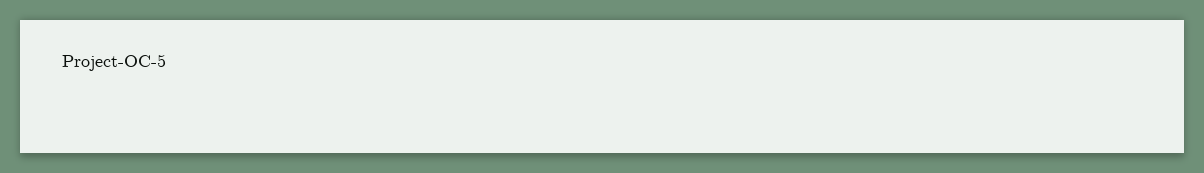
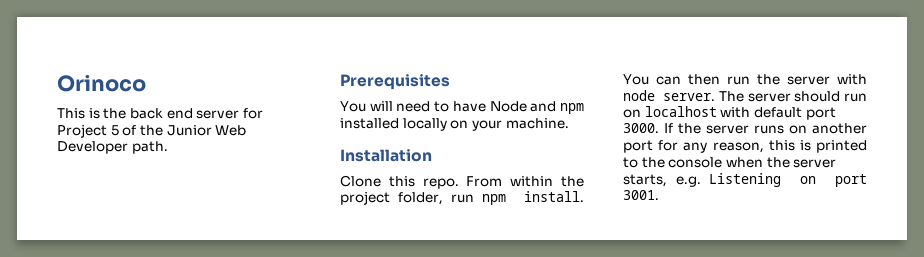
- Project-OC-5
+ Orinoco
+ This is the back end server for Project 5 of the Junior Web Developer path.
+ Prerequisites
+ You will need to have Node and npm installed locally on your machine.
+ Installation
+ Clone this repo. From within the project folder, run npm install. You can then run the server with node server. The server should run on localhost with default port 3000. If the server runs on another port for any reason, this is printed to the console when the server starts, e.g. Listening on port 3001.

